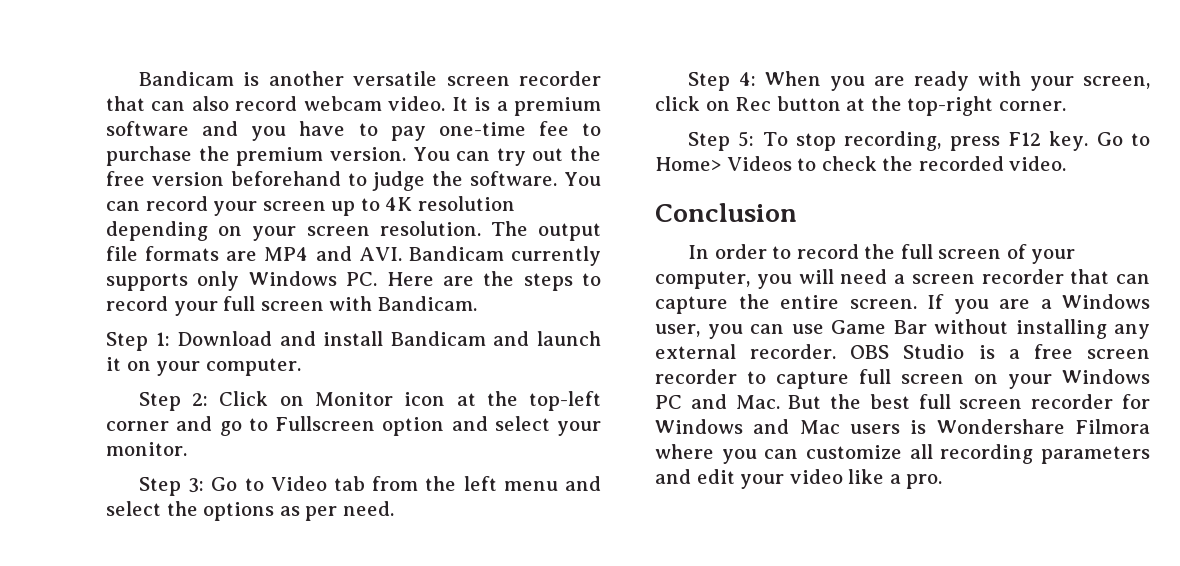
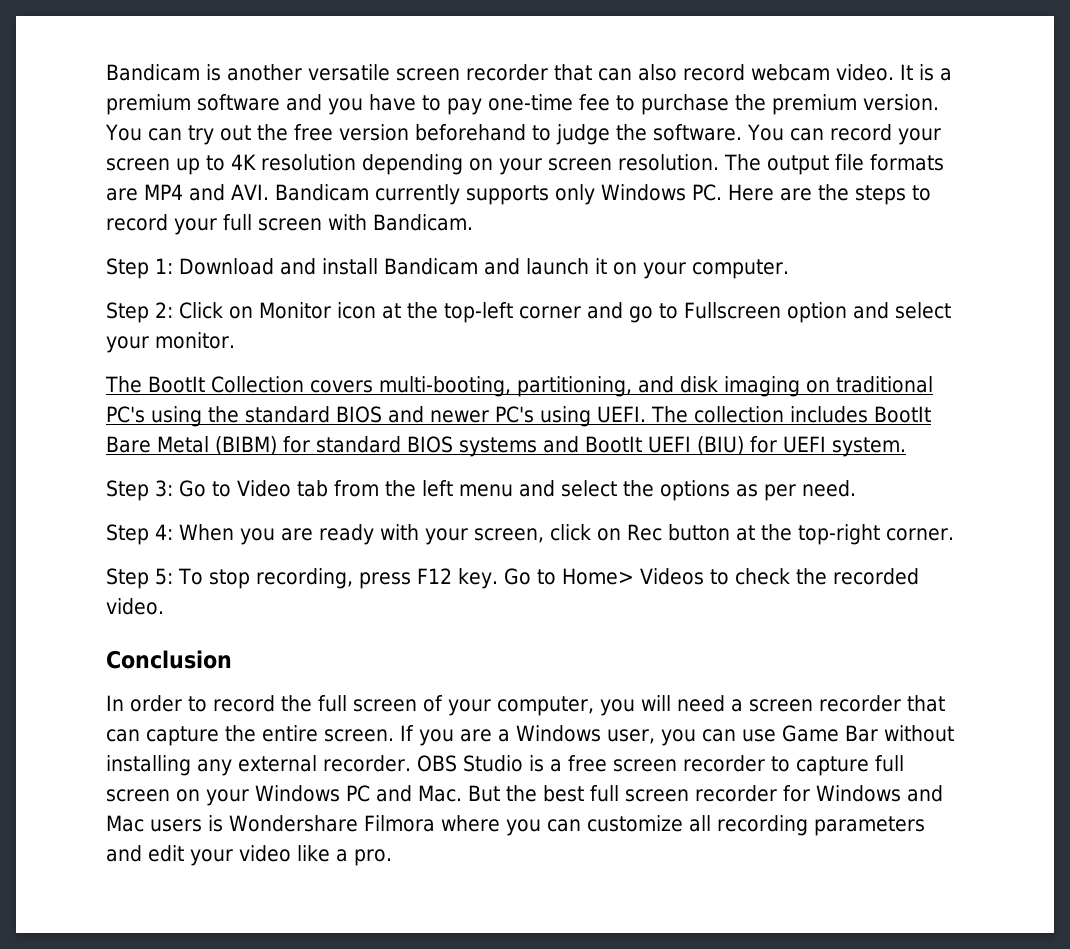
+ The BootIt Collection covers multi-booting, partitioning, and disk imaging on traditional PC's using the standard BIOS and newer PC's using UEFI. The collection includes BootIt Bare Metal (BIBM) for standard BIOS systems and BootIt UEFI (BIU) for UEFI system.

